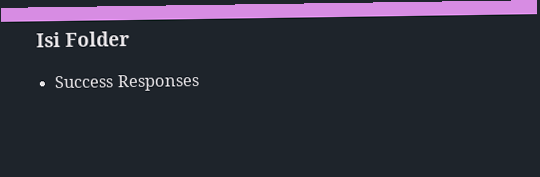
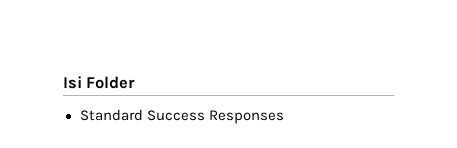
- Success Responses
+ Standard Success Responses

